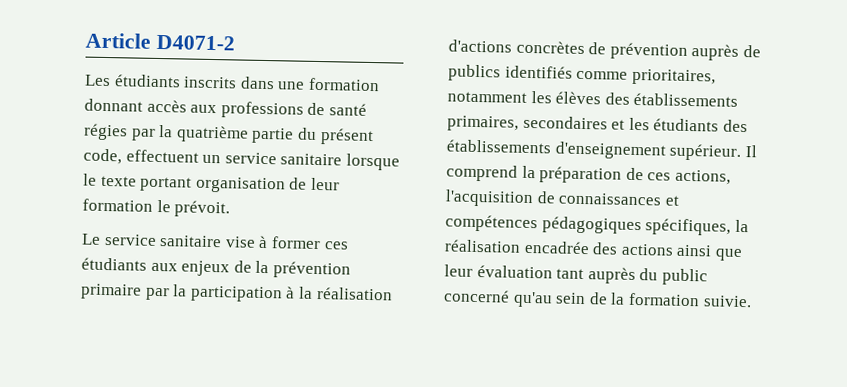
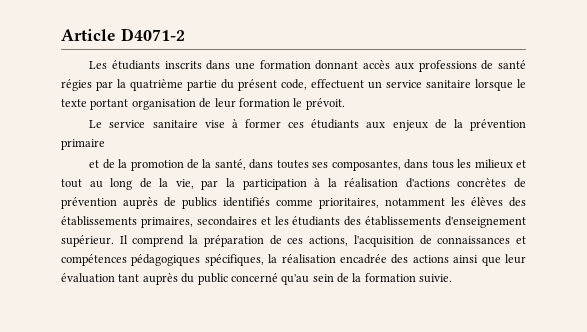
- Le service sanitaire vise à former ces étudiants aux enjeux de la prévention primaire par la participation à la réalisation d'actions concrètes de prévention auprès de publics identifiés comme prioritaires, notamment les élèves des établissements primaires, secondaires et les étudiants des établissements d'enseignement supérieur.
+ Le service sanitaire vise à former ces étudiants aux enjeux de la prévention primaire
+ et de la promotion de la santé, dans toutes ses composantes, dans tous les milieux et tout au long de la vie, par la participation à la réalisation d'actions concrètes de prévention auprès de publics identifiés comme prioritaires, notamment les élèves des établissements primaires, secondaires et les étudiants des établissements d'enseignement supérieur.

